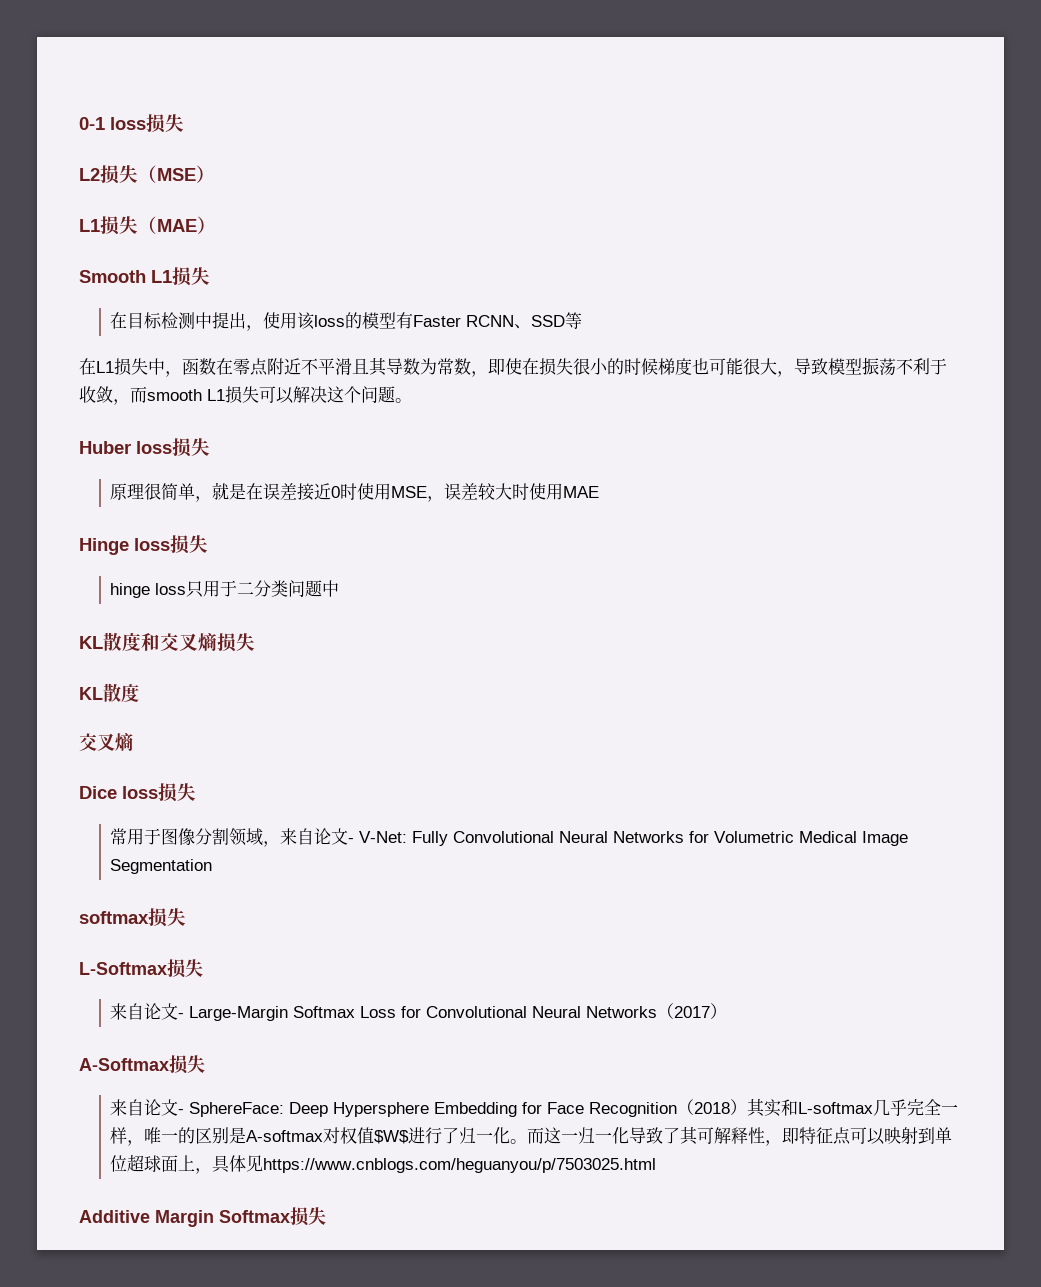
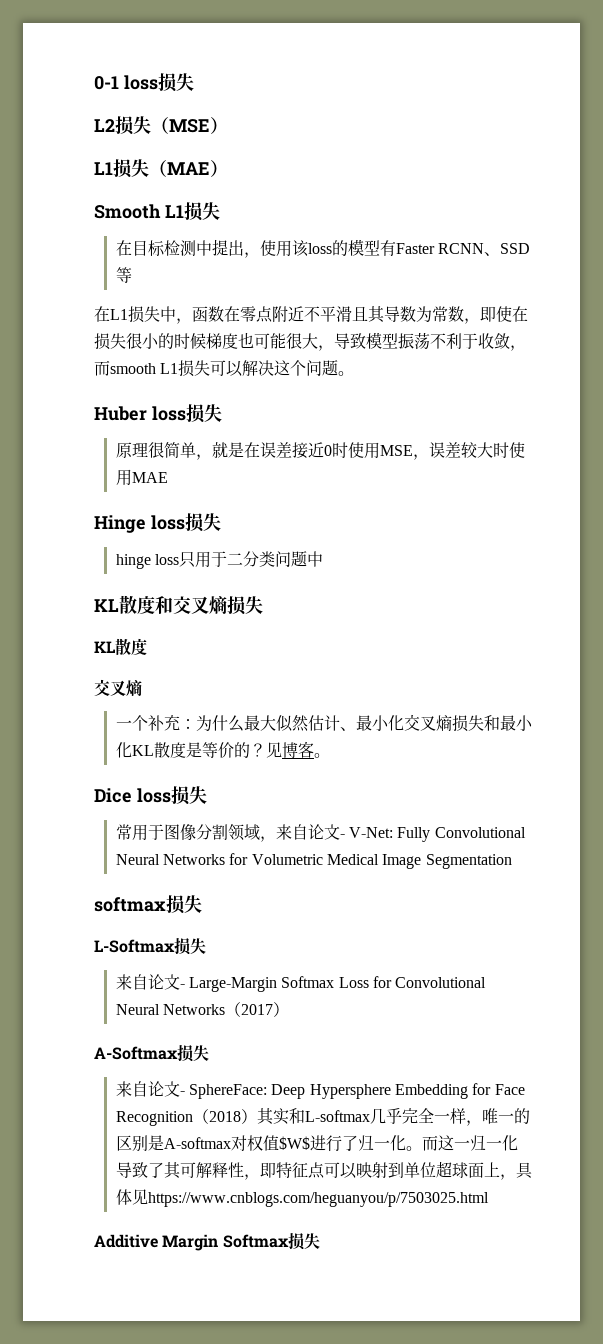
+ 一个补充：为什么最大似然估计、最小化交叉熵损失和最小化KL散度是等价的？见博客。

